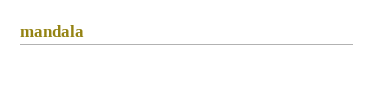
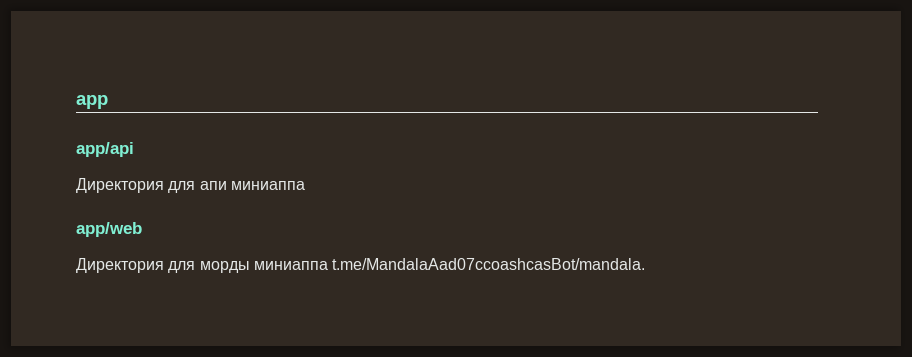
- mandala
+ app
+ app/api
+ Директория для апи миниаппа
+ app/web
+ Директория для морды миниаппа t.me/MandalaAad07ccoashcasBot/mandala.

